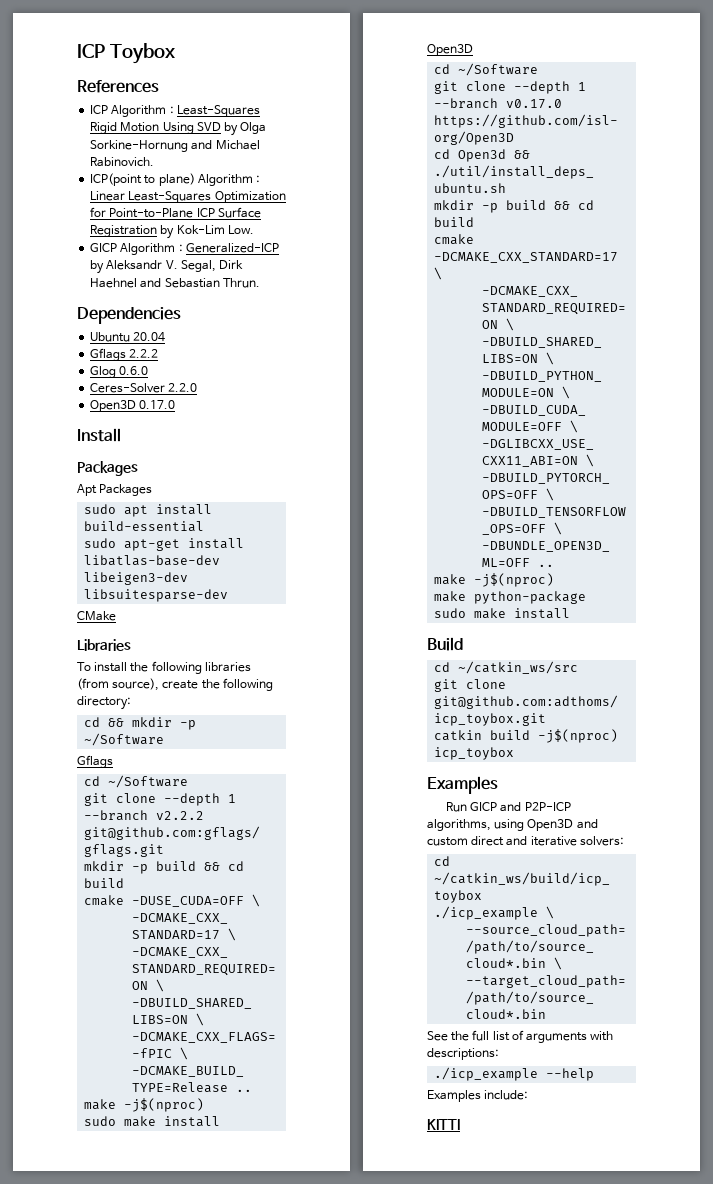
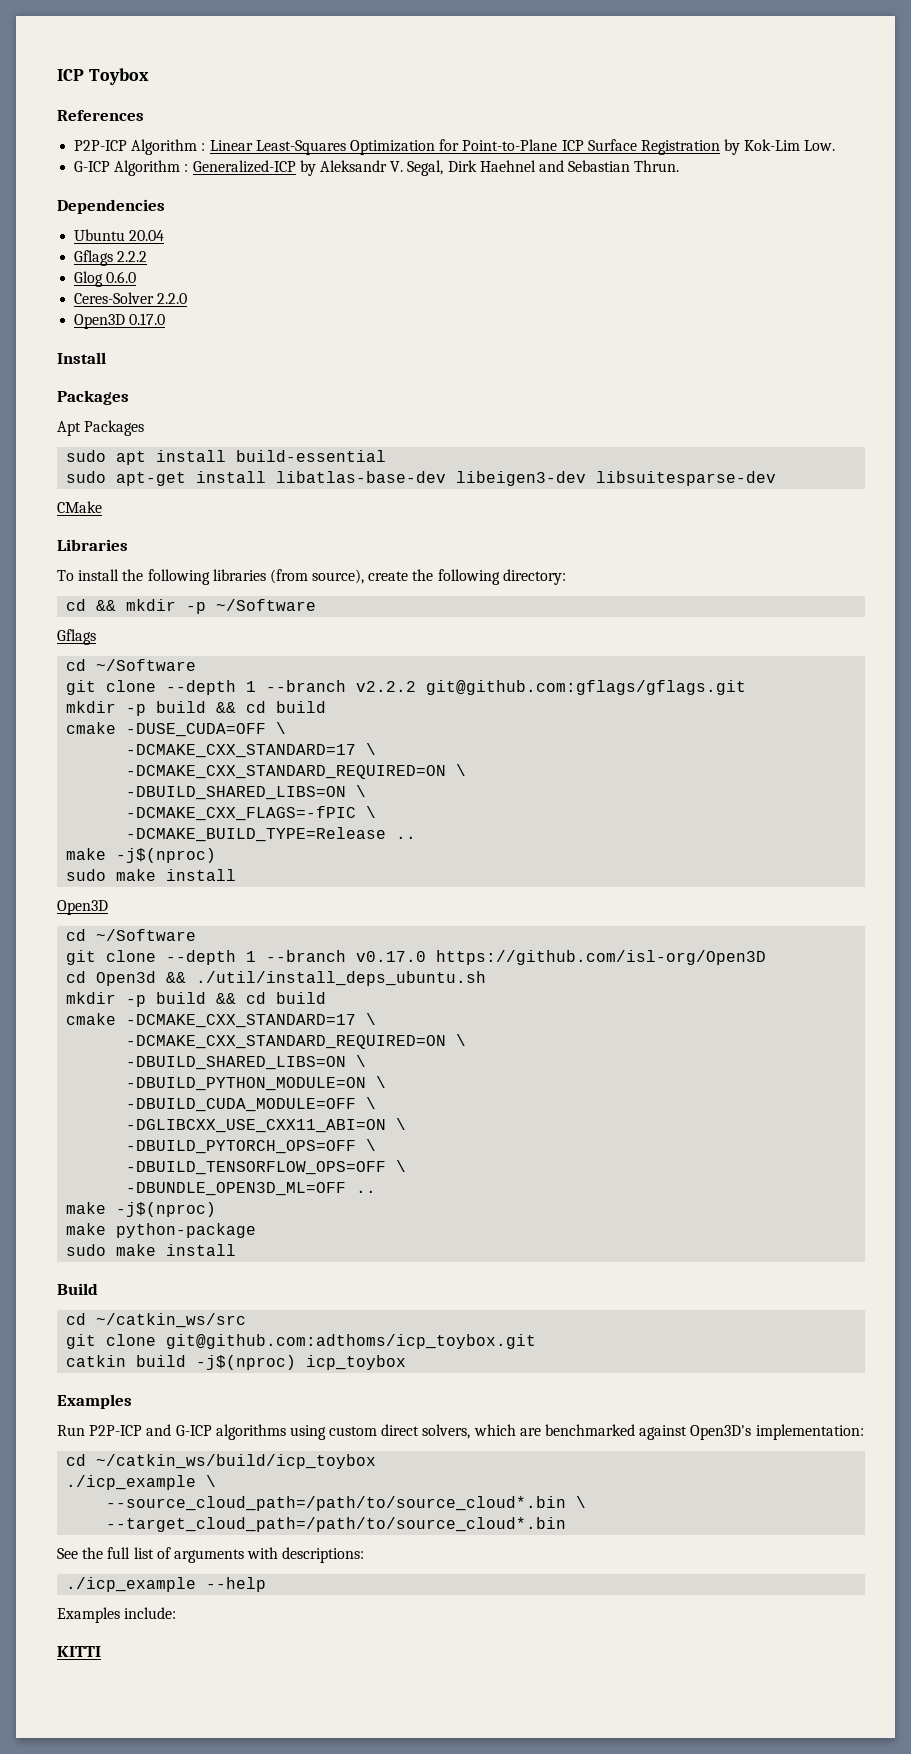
- ICP Algorithm : Least-Squares Rigid Motion Using SVD by Olga Sorkine-Hornung and Michael Rabinovich.
- ICP(point to plane) Algorithm : Linear Least-Squares Optimization for Point-to-Plane ICP Surface Registration by Kok-Lim Low.
+ P2P-ICP Algorithm : Linear Least-Squares Optimization for Point-to-Plane ICP Surface Registration by Kok-Lim Low.
- GICP Algorithm : Generalized-ICP by Aleksandr V. Segal, Dirk Haehnel and Sebastian Thrun.
+ G-ICP Algorithm : Generalized-ICP by Aleksandr V. Segal, Dirk Haehnel and Sebastian Thrun.
- Run GICP and P2P-ICP algorithms, using Open3D and custom direct and iterative solvers:
+ Run P2P-ICP and G-ICP algorithms using custom direct solvers, which are benchmarked against Open3D's implementation:

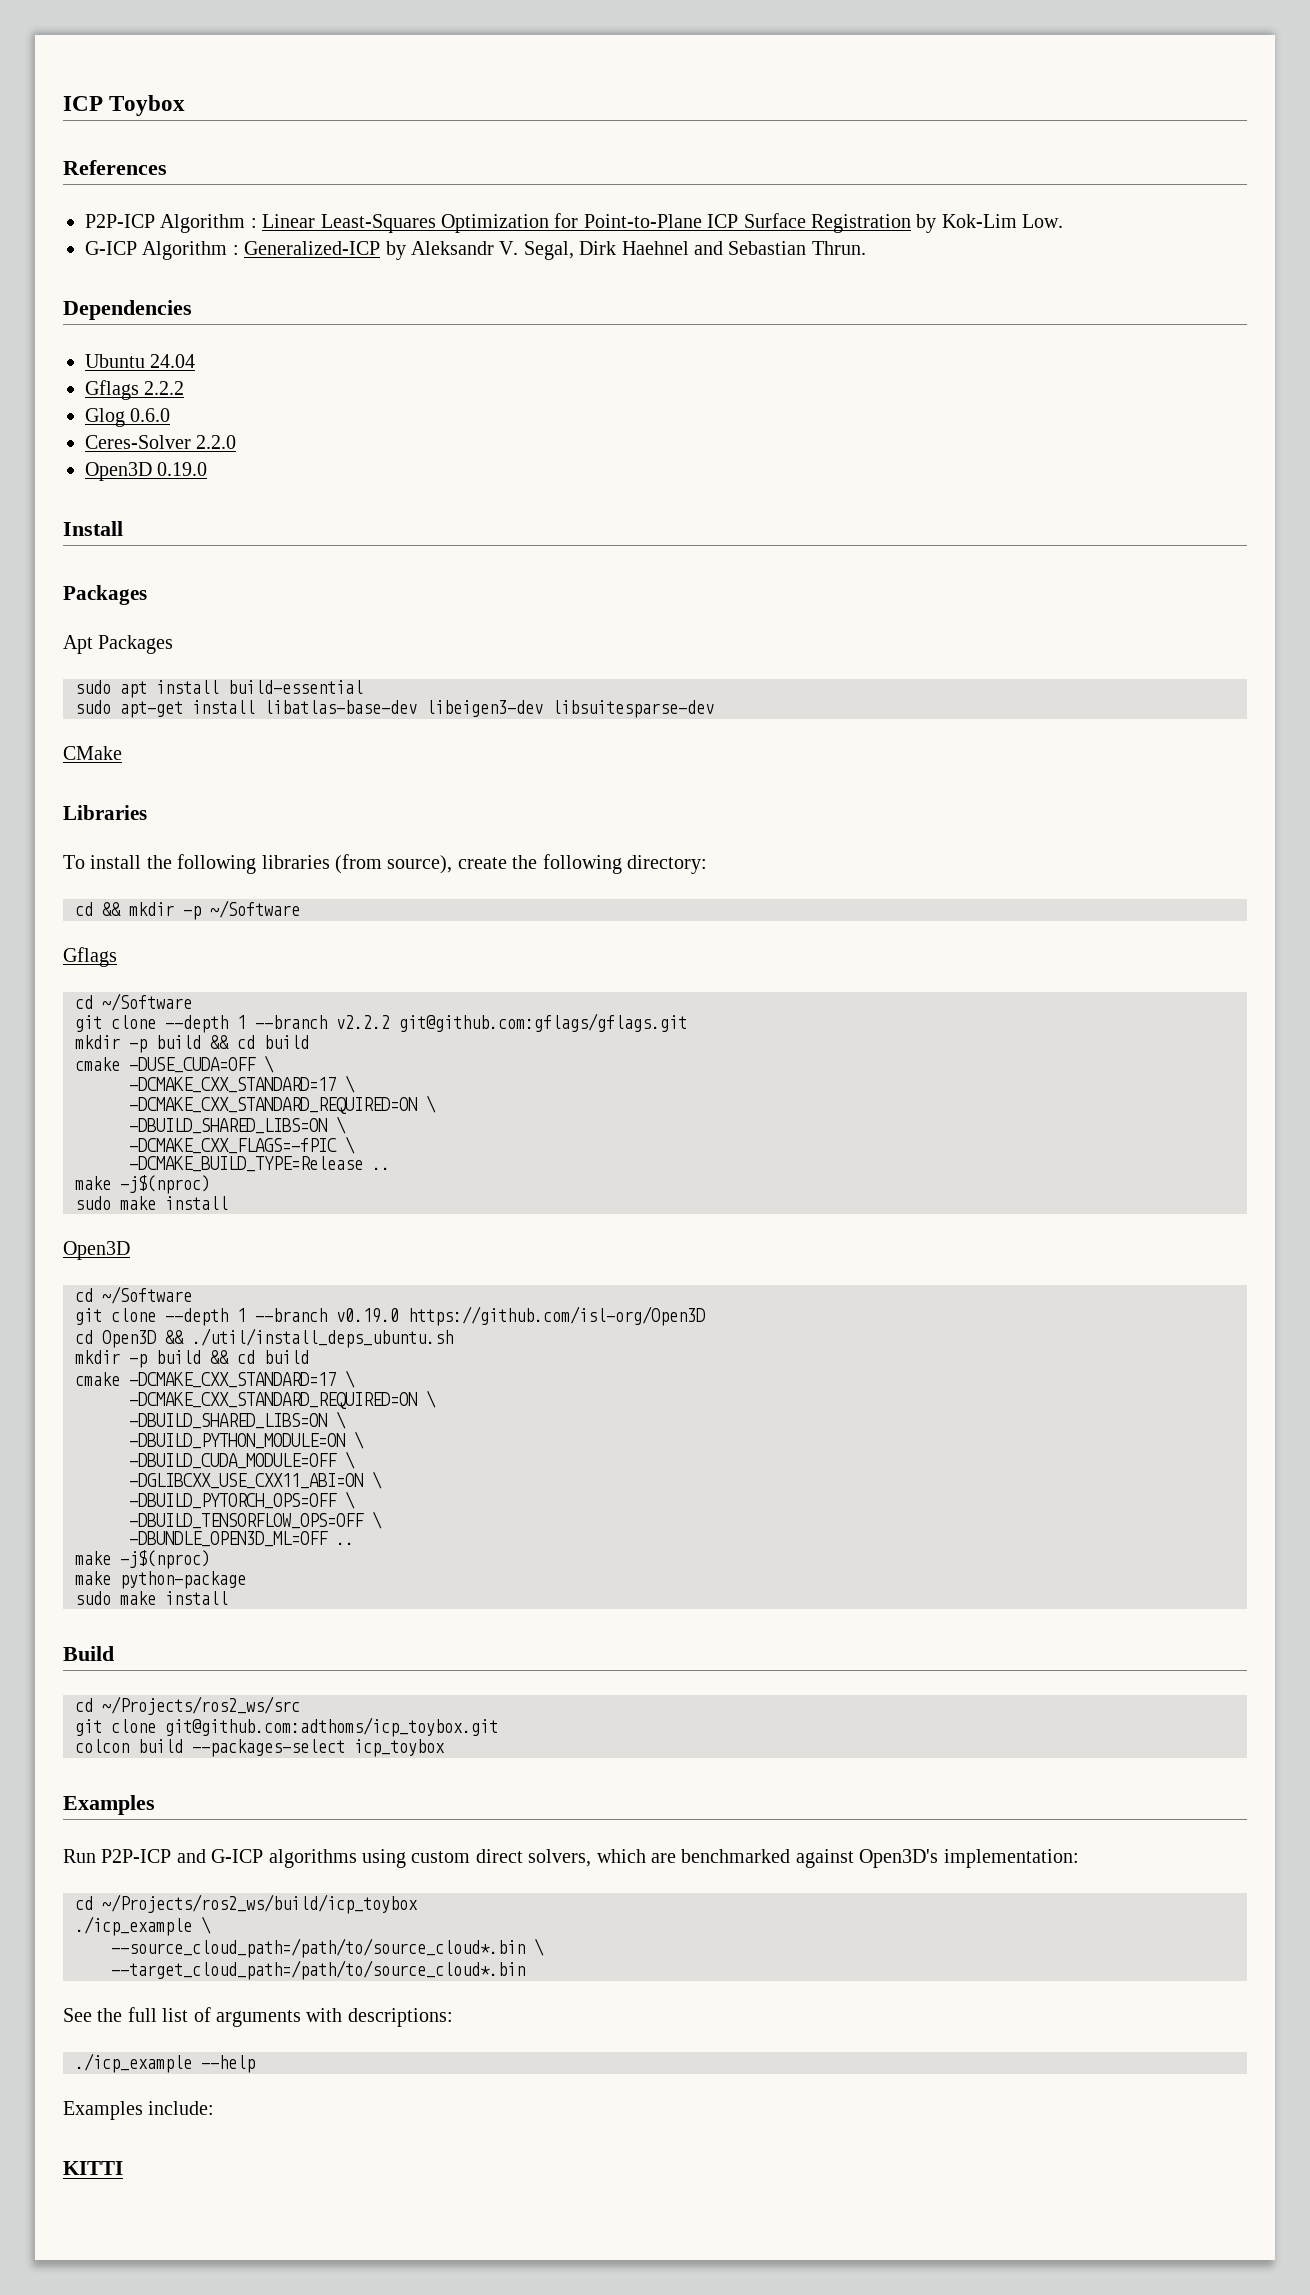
- Ubuntu 20.04
+ Ubuntu 24.04
- Open3D 0.17.0
+ Open3D 0.19.0
- git clone --depth 1 --branch v0.17.0 https://github.com/isl-org/Open3D
+ git clone --depth 1 --branch v0.19.0 https://github.com/isl-org/Open3D
- cd Open3d && ./util/install_deps_ubuntu.sh
+ cd Open3D && ./util/install_deps_ubuntu.sh
- cd ~/catkin_ws/src
+ cd ~/Projects/ros2_ws/src
- catkin build -j$(nproc) icp_toybox
+ colcon build --packages-select icp_toybox
- cd ~/catkin_ws/build/icp_toybox
+ cd ~/Projects/ros2_ws/build/icp_toybox

